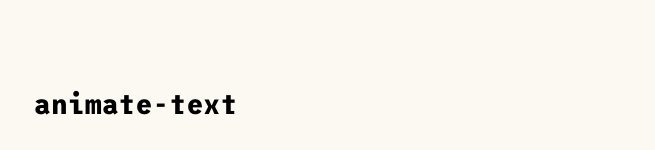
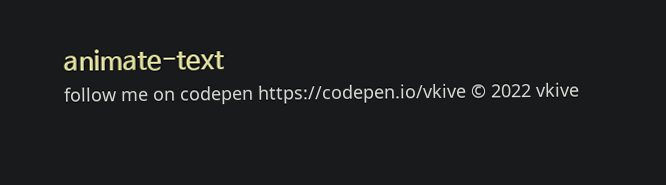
+ follow me on codepen https://codepen.io/vkive © 2022 vkive

